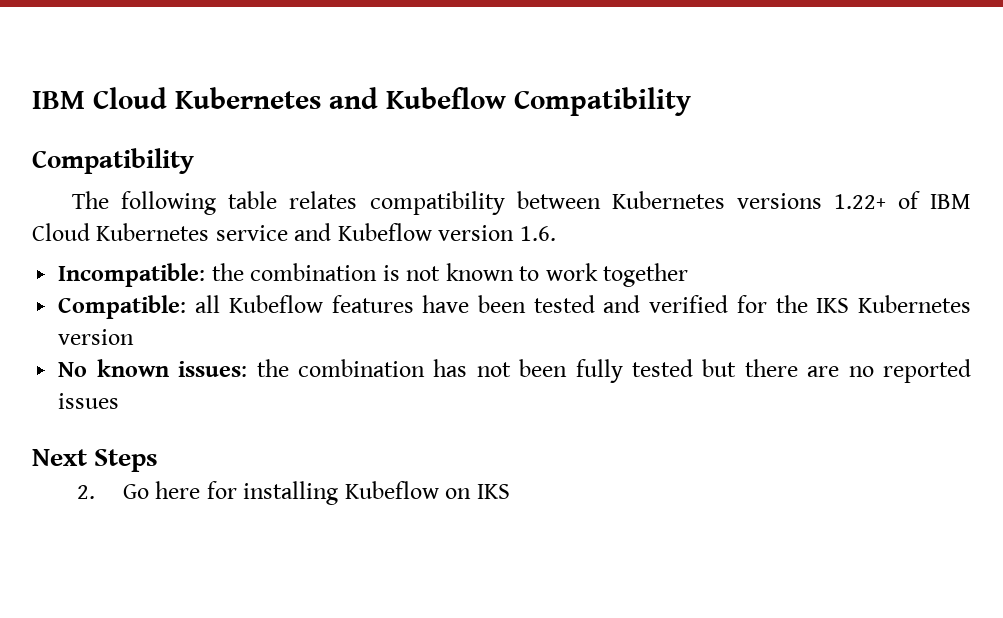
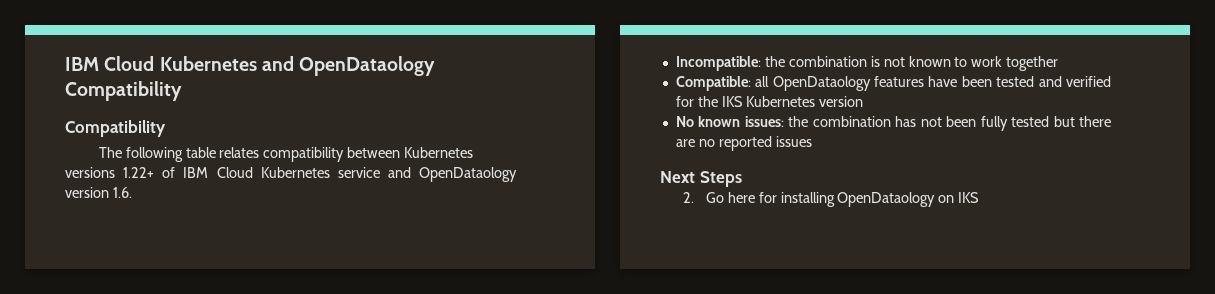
- IBM Cloud Kubernetes and Kubeflow Compatibility
+ IBM Cloud Kubernetes and OpenDataology Compatibility
- The following table relates compatibility between Kubernetes versions 1.22+ of IBM Cloud Kubernetes service and Kubeflow version 1.6.
+ The following table relates compatibility between Kubernetes versions 1.22+ of IBM Cloud Kubernetes service and OpenDataology version 1.6.
- Compatible: all Kubeflow features have been tested and verified for the IKS Kubernetes version
+ Compatible: all OpenDataology features have been tested and verified for the IKS Kubernetes version
- 2. Go here for installing Kubeflow on IKS
+ 2. Go here for installing OpenDataology on IKS

